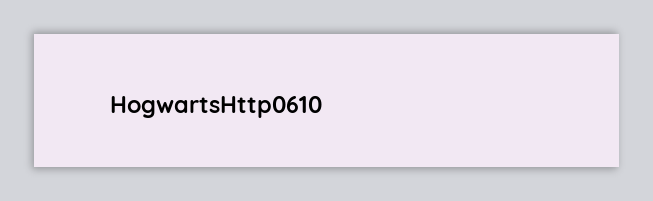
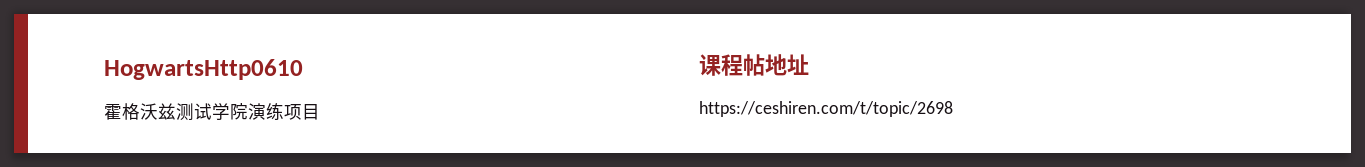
+ 霍格沃兹测试学院演练项目
+ 课程帖地址
+ https://ceshiren.com/t/topic/2698

